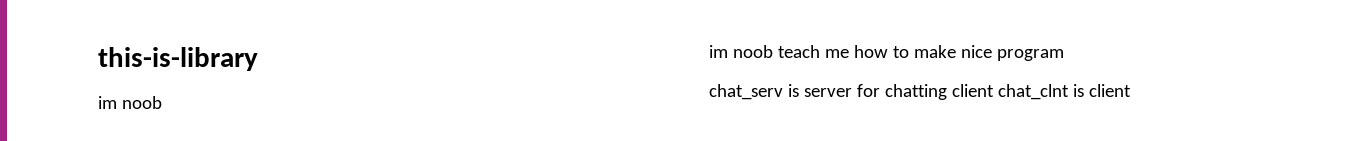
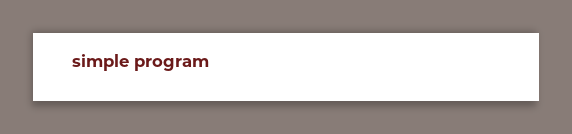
- this-is-library
- im noob
- im noob teach me how to make nice program
- chat_serv is server for chatting client chat_clnt is client
+ simple program

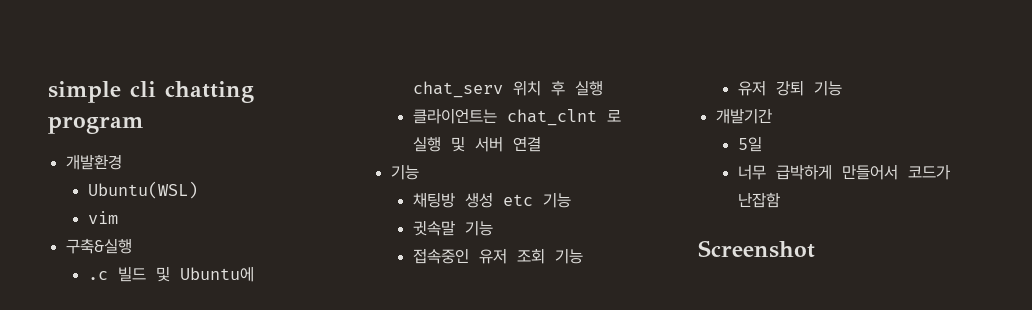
- simple program
+ simple cli chatting program
+ 개발환경
+ Ubuntu(WSL)
+ vim
+ 구축&실행
+ .c 빌드 및 Ubuntu에 chat_serv 위치 후 실행
+ 클라이언트는 chat_clnt 로 실행 및 서버 연결
+ 기능
+ 채팅방 생성 etc 기능
+ 귓속말 기능
+ 접속중인 유저 조회 기능
+ 유저 강퇴 기능
+ 개발기간
+ 5일
+ 너무 급박하게 만들어서 코드가 난잡함
+ Screenshot

